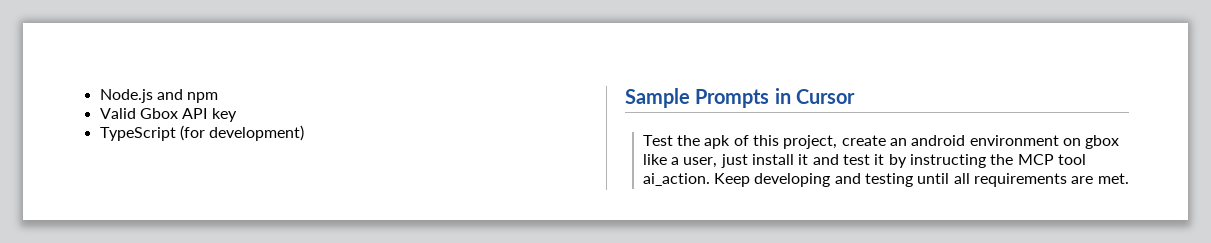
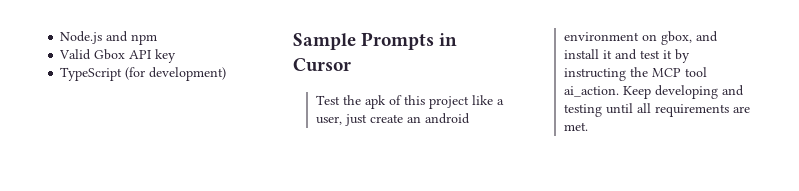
- Test the apk of this project, create an android environment on gbox like a user, just install it and test it by instructing the MCP tool ai_action.
+ Test the apk of this project like a user, just create an android environment on gbox, and install it and test it by instructing the MCP tool ai_action.

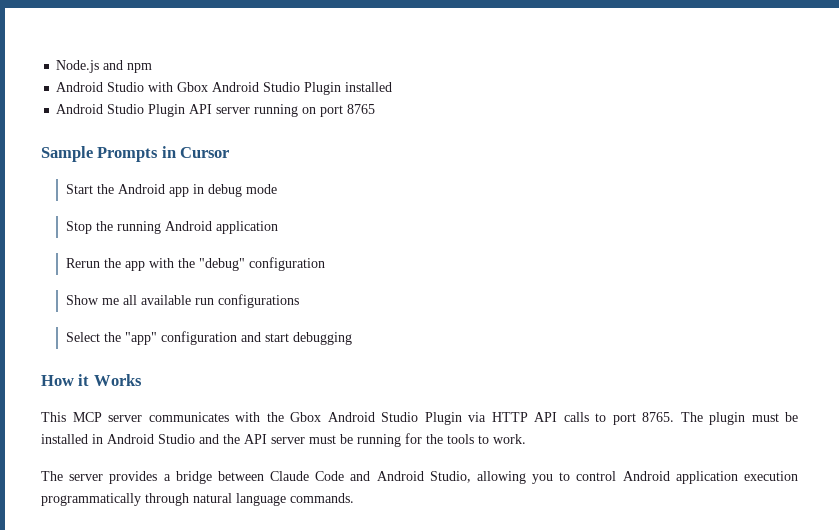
- Valid Gbox API key
- TypeScript (for development)
+ Android Studio with Gbox Android Studio Plugin installed
+ Android Studio Plugin API server running on port 8765
  Sample Prompts in Cursor
- Test the apk of this project like a user, just create an android environment on gbox, and install it and test it by instructing the MCP tool ai_action. Keep developing and testing until all requirements are met.
+ Start the Android app in debug mode
+ Stop the running Android application
+ Rerun the app with the "debug" configuration
+ Show me all available run configurations
+ Select the "app" configuration and start debugging
+ How it Works
+ This MCP server communicates with the Gbox Android Studio Plugin via HTTP API calls to port 8765. The plugin must be installed in Android Studio and the API server must be running for the tools to work.
+ The server provides a bridge between Claude Code and Android Studio, allowing you to control Android application execution programmatically through natural language commands.

